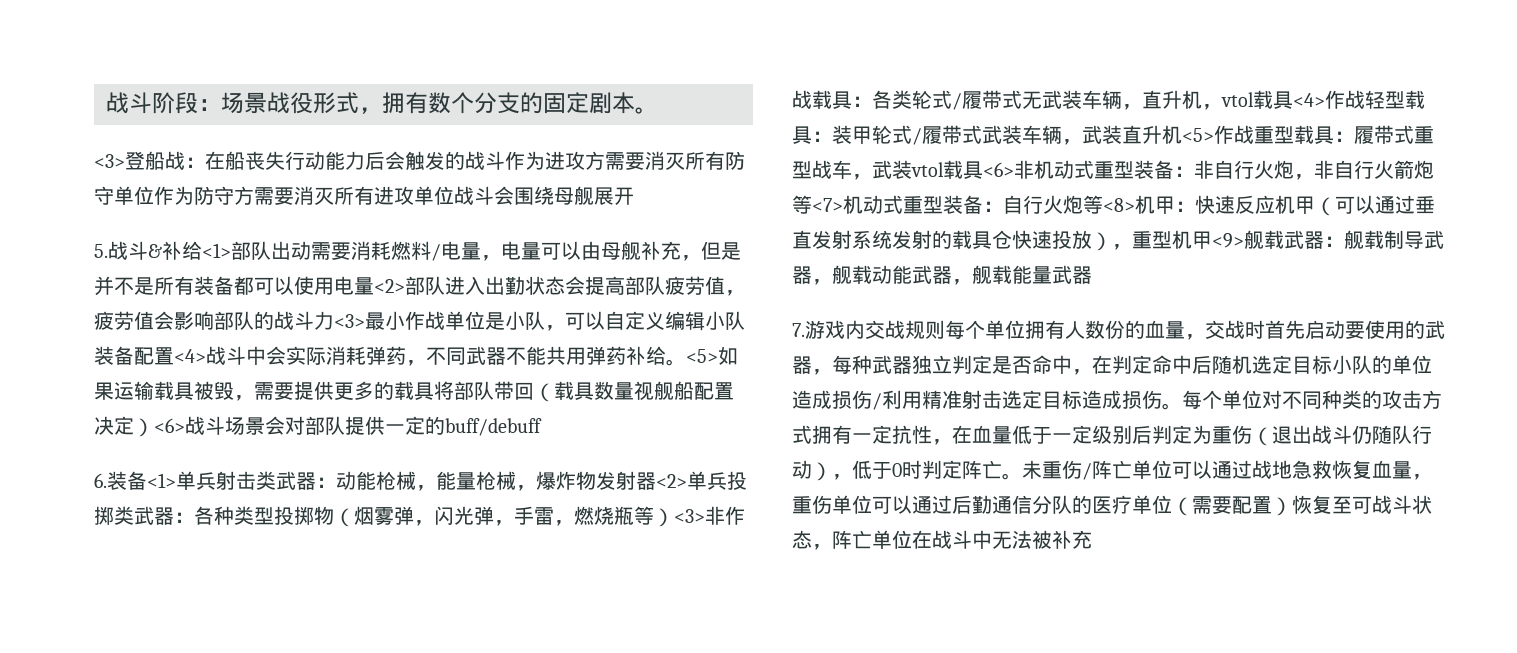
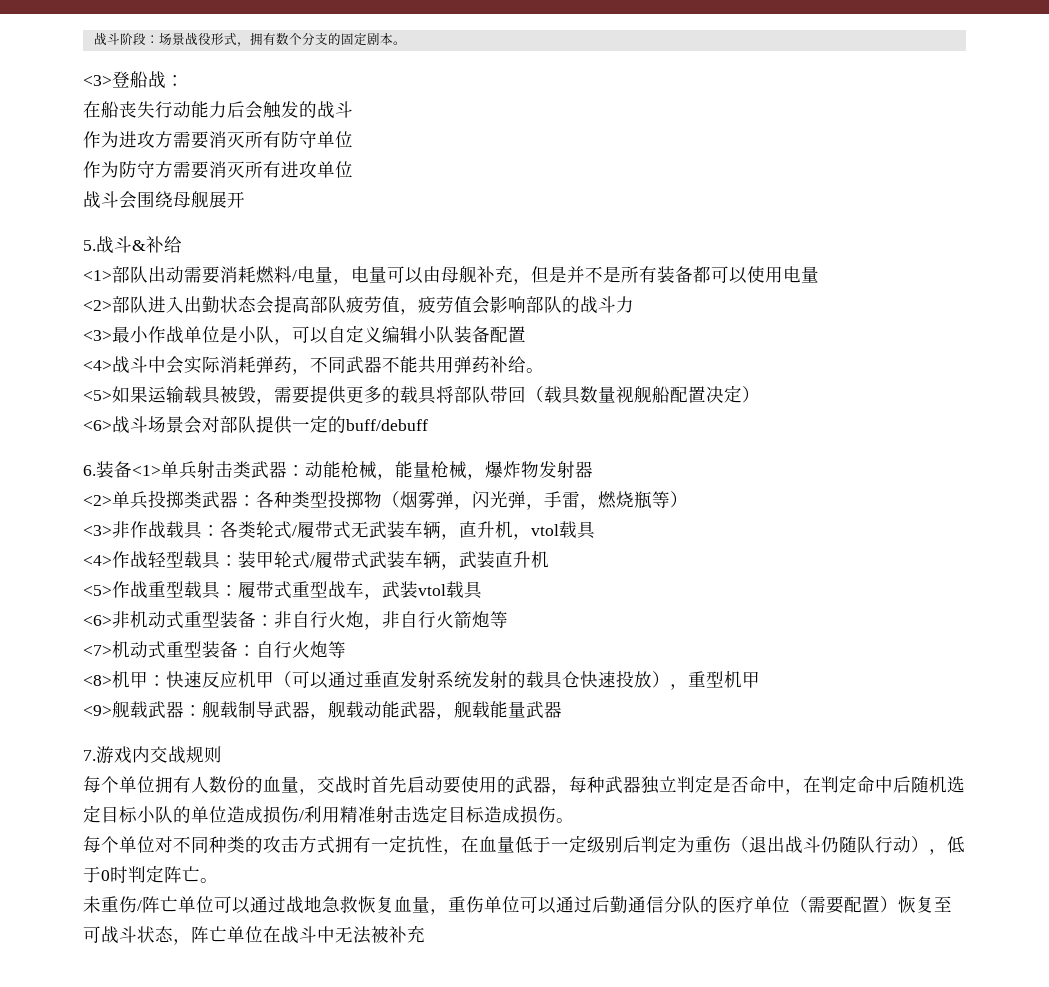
- <3>登船战：在船丧失行动能力后会触发的战斗作为进攻方需要消灭所有防守单位作为防守方需要消灭所有进攻单位战斗会围绕母舰展开
+ <3>登船战：
+ 在船丧失行动能力后会触发的战斗
+ 作为进攻方需要消灭所有防守单位
+ 作为防守方需要消灭所有进攻单位
+ 战斗会围绕母舰展开
- 5.战斗&补给<1>部队出动需要消耗燃料/电量，电量可以由母舰补充，但是并不是所有装备都可以使用电量<2>部队进入出勤状态会提高部队疲劳值，疲劳值会影响部队的战斗力<3>最小作战单位是小队，可以自定义编辑小队装备配置<4>战斗中会实际消耗弹药，不同武器不能共用弹药补给。<5>如果运输载具被毁，需要提供更多的载具将部队带回（载具数量视舰船配置决定）<6>战斗场景会对部队提供一定的buff/debuff
+ 5.战斗&补给
+ <1>部队出动需要消耗燃料/电量，电量可以由母舰补充，但是并不是所有装备都可以使用电量
+ <2>部队进入出勤状态会提高部队疲劳值，疲劳值会影响部队的战斗力
+ <3>最小作战单位是小队，可以自定义编辑小队装备配置
+ <4>战斗中会实际消耗弹药，不同武器不能共用弹药补给。
+ <5>如果运输载具被毁，需要提供更多的载具将部队带回（载具数量视舰船配置决定）
+ <6>战斗场景会对部队提供一定的buff/debuff
- 动能枪械，能量枪械，爆炸物发射器<2>单兵投掷类武器：
+ 动能枪械，能量枪械，爆炸物发射器
+ <2>单兵投掷类武器：
- 各种类型投掷物（烟雾弹，闪光弹，手雷，燃烧瓶等）<3>非作战载具：
+ 各种类型投掷物（烟雾弹，闪光弹，手雷，燃烧瓶等）
+ <3>非作战载具：
- 各类轮式/履带式无武装车辆，直升机，vtol载具<4>作战轻型载具：
+ 各类轮式/履带式无武装车辆，直升机，vtol载具
+ <4>作战轻型载具：
- 装甲轮式/履带式武装车辆，武装直升机<5>作战重型载具：
+ 装甲轮式/履带式武装车辆，武装直升机
+ <5>作战重型载具：
- 履带式重型战车，武装vtol载具<6>非机动式重型装备：
+ 履带式重型战车，武装vtol载具
+ <6>非机动式重型装备：
- 非自行火炮，非自行火箭炮等<7>机动式重型装备：
+ 非自行火炮，非自行火箭炮等
+ <7>机动式重型装备：
- 自行火炮等<8>机甲：
+ 自行火炮等
+ <8>机甲：
- 快速反应机甲（可以通过垂直发射系统发射的载具仓快速投放），重型机甲<9>舰载武器：
+ 快速反应机甲（可以通过垂直发射系统发射的载具仓快速投放），重型机甲
+ <9>舰载武器：
- 7.游戏内交战规则每个单位拥有人数份的血量，交战时首先启动要使用的武器，每种武器独立判定是否命中，在判定命中后随机选定目标小队的单位造成损伤/利用精准射击选定目标造成损伤。每个单位对不同种类的攻击方式拥有一定抗性，在血量低于一定级别后判定为重伤（退出战斗仍随队行动），低于0时判定阵亡。未重伤/阵亡单位可以通过战地急救恢复血量，重伤单位可以通过后勤通信分队的医疗单位（需要配置）恢复至可战斗状态，阵亡单位在战斗中无法被补充
+ 7.游戏内交战规则
+ 每个单位拥有人数份的血量，交战时首先启动要使用的武器，每种武器独立判定是否命中，在判定命中后随机选定目标小队的单位造成损伤/利用精准射击选定目标造成损伤。
+ 每个单位对不同种类的攻击方式拥有一定抗性，在血量低于一定级别后判定为重伤（退出战斗仍随队行动），低于0时判定阵亡。
+ 未重伤/阵亡单位可以通过战地急救恢复血量，重伤单位可以通过后勤通信分队的医疗单位（需要配置）恢复至可战斗状态，阵亡单位在战斗中无法被补充

